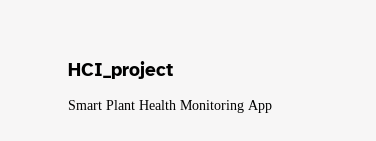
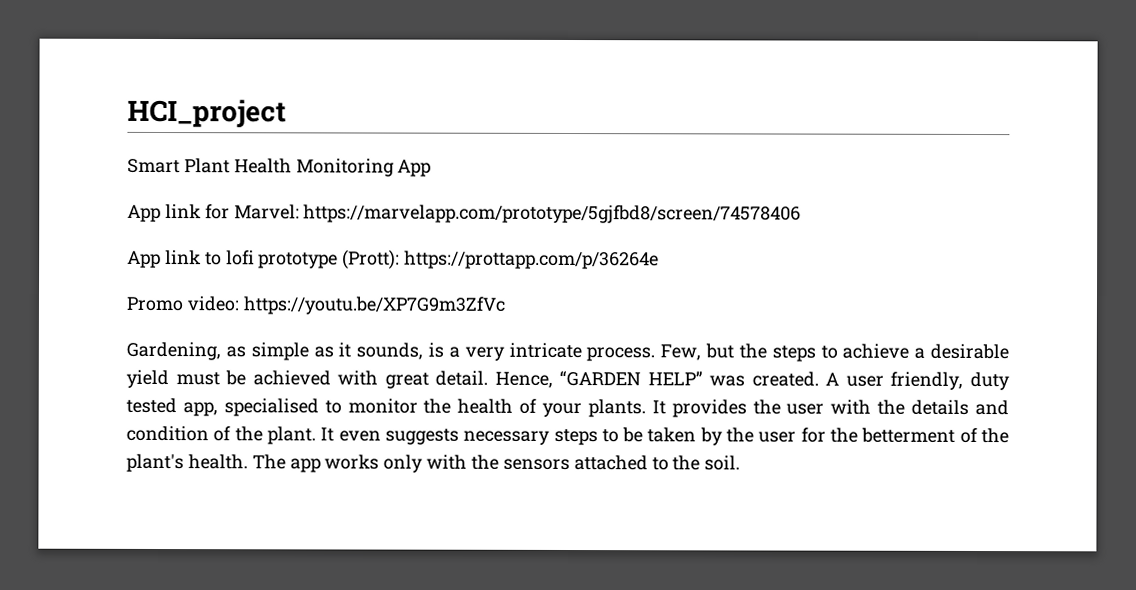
+ App link for Marvel: https://marvelapp.com/prototype/5gjfbd8/screen/74578406
+ App link to lofi prototype (Prott): https://prottapp.com/p/36264e
+ Promo video: https://youtu.be/XP7G9m3ZfVc
+ Gardening, as simple as it sounds, is a very intricate process. Few, but the steps to achieve a desirable yield must be achieved with great detail. Hence, “GARDEN HELP” was created. A user friendly, duty tested app, specialised to monitor the health of your plants. It provides the user with the details and condition of the plant. It even suggests necessary steps to be taken by the user for the betterment of the plant's health. The app works only with the sensors attached to the soil.

